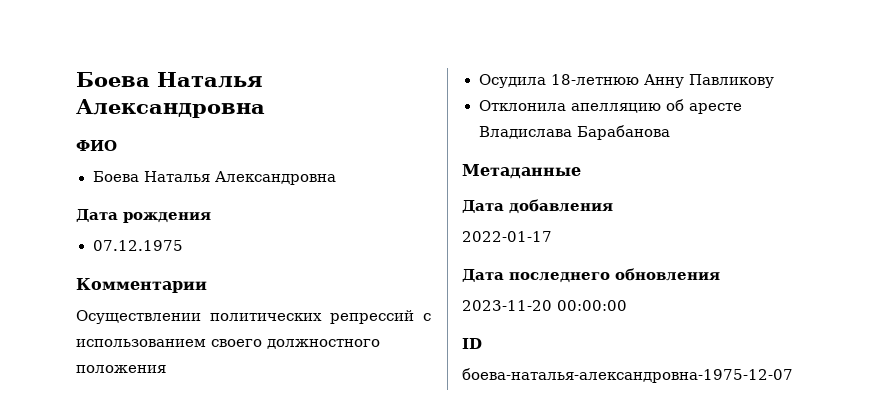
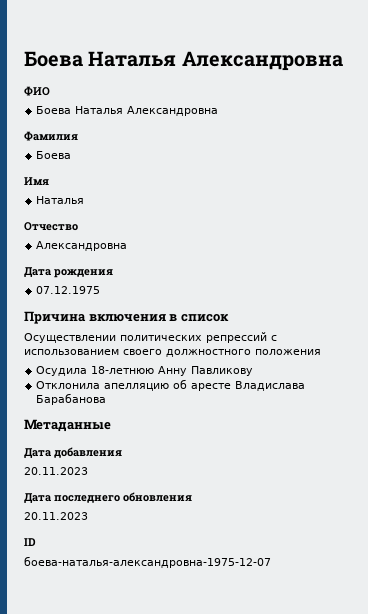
+ Фамилия
+ Боева
+ Имя
+ Наталья
+ Отчество
+ Александровна
- Комментарии
+ Причина включения в список
  Дата добавления
- 2022-01-17
+ 20.11.2023
  Дата последнего обновления
- 2023-11-20 00:00:00
+ 20.11.2023

